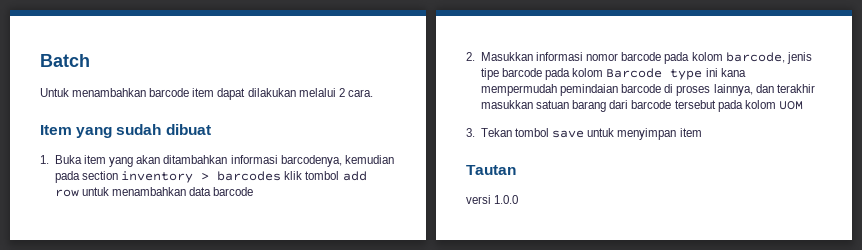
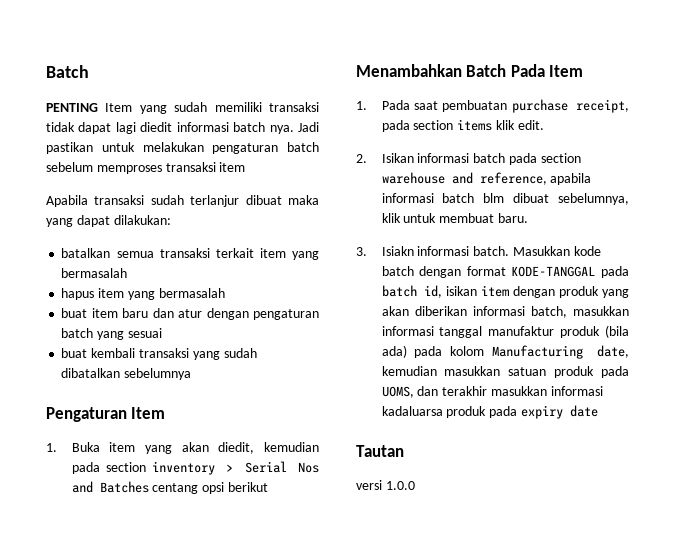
- Untuk menambahkan barcode item dapat dilakukan melalui 2 cara.
- Item yang sudah dibuat
+ PENTING Item yang sudah memiliki transaksi tidak dapat lagi diedit informasi batch nya. Jadi pastikan untuk melakukan pengaturan batch sebelum memproses transaksi item
+ Apabila transaksi sudah terlanjur dibuat maka yang dapat dilakukan:
+ batalkan semua transaksi terkait item yang bermasalah
+ hapus item yang bermasalah
+ buat item baru dan atur dengan pengaturan batch yang sesuai
+ buat kembali transaksi yang sudah dibatalkan sebelumnya
+ Pengaturan Item
- 1. Buka item yang akan ditambahkan informasi barcodenya, kemudian pada section inventory > barcodes klik tombol add row untuk menambahkan data barcode
- 2. Masukkan informasi nomor barcode pada kolom barcode, jenis tipe barcode pada kolom Barcode type ini kana mempermudah pemindaian barcode di proses lainnya, dan terakhir masukkan satuan barang dari barcode tersebut pada kolom UOM
- 3. Tekan tombol save untuk menyimpan item
+ 1. Buka item yang akan diedit, kemudian pada section inventory > Serial Nos and Batches centang opsi berikut
+ Menambahkan Batch Pada Item
+ 1. Pada saat pembuatan purchase receipt, pada section items klik edit.
+ 2. Isikan informasi batch pada section warehouse and reference, apabila informasi batch blm dibuat sebelumnya, klik untuk membuat baru.
+ 3. Isiakn informasi batch. Masukkan kode batch dengan format KODE-TANGGAL pada batch id, isikan item dengan produk yang akan diberikan informasi batch, masukkan informasi tanggal manufaktur produk (bila ada) pada kolom Manufacturing date, kemudian masukkan satuan produk pada UOMS, dan terakhir masukkan informasi kadaluarsa produk pada expiry date

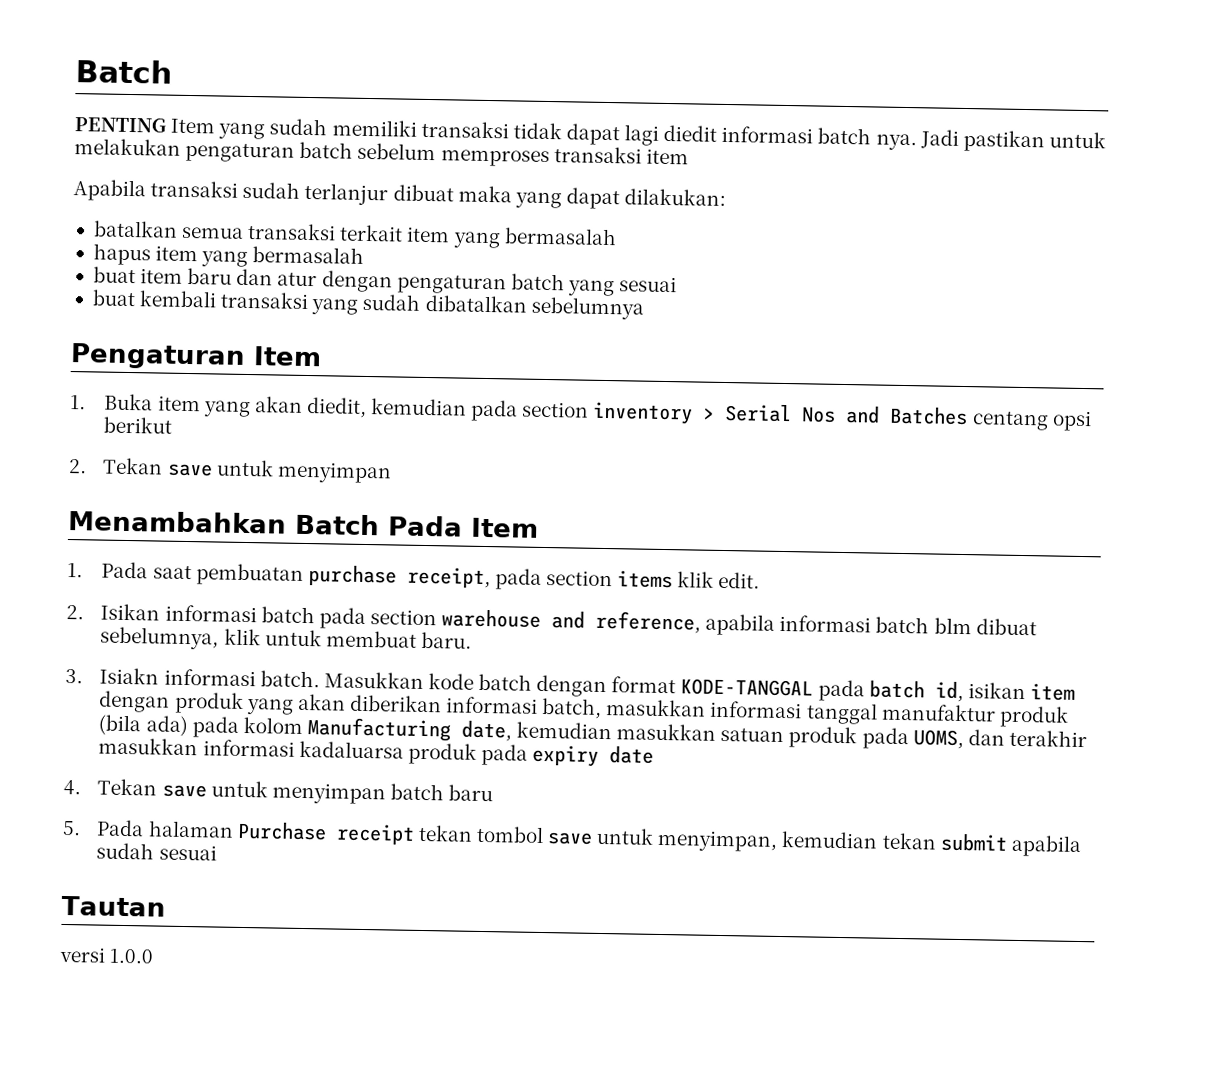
+ 2. Tekan save untuk menyimpan
+ 4. Tekan save untuk menyimpan batch baru
+ 5. Pada halaman Purchase receipt tekan tombol save untuk menyimpan, kemudian tekan submit apabila sudah sesuai

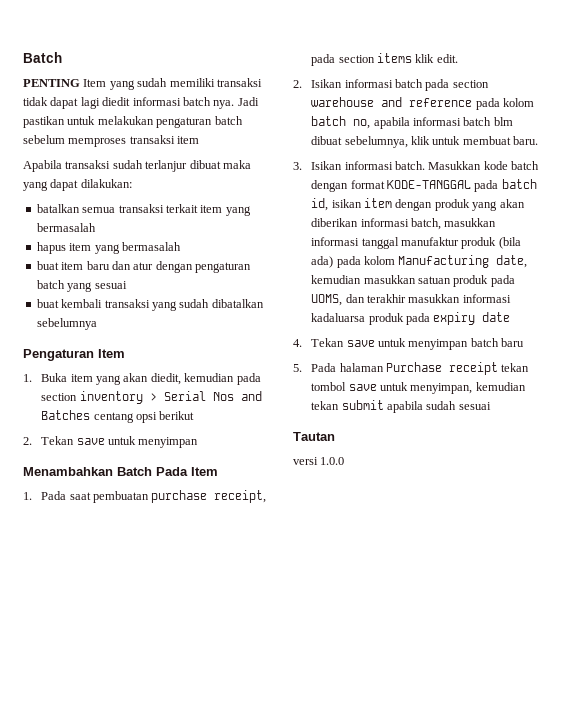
- 2. Isikan informasi batch pada section warehouse and reference, apabila informasi batch blm dibuat sebelumnya, klik untuk membuat baru.
+ 2. Isikan informasi batch pada section warehouse and reference pada kolom batch no, apabila informasi batch blm dibuat sebelumnya, klik untuk membuat baru.
- 3. Isiakn informasi batch.
+ 3. Isikan informasi batch.

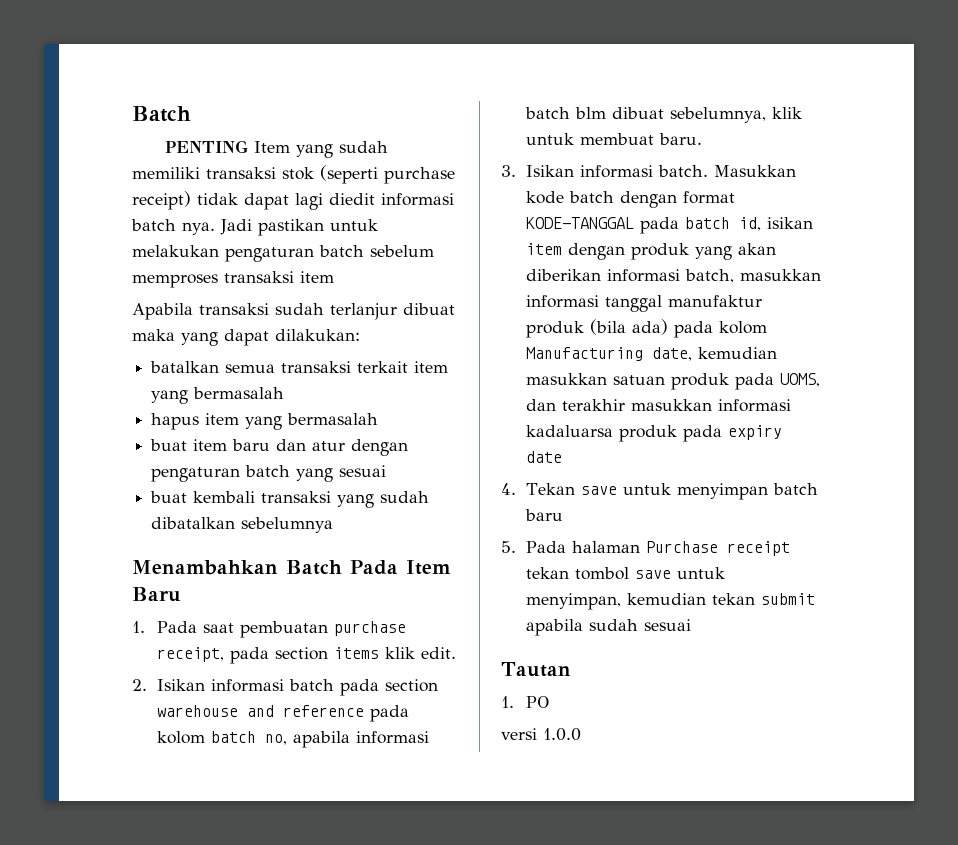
- PENTING Item yang sudah memiliki transaksi tidak dapat lagi diedit informasi batch nya.
+ PENTING Item yang sudah memiliki transaksi stok (seperti purchase receipt) tidak dapat lagi diedit informasi batch nya.
- Pengaturan Item
- 1. Buka item yang akan diedit, kemudian pada section inventory > Serial Nos and Batches centang opsi berikut
- 2. Tekan save untuk menyimpan
- Menambahkan Batch Pada Item
+ Menambahkan Batch Pada Item Baru
+ 1. PO

